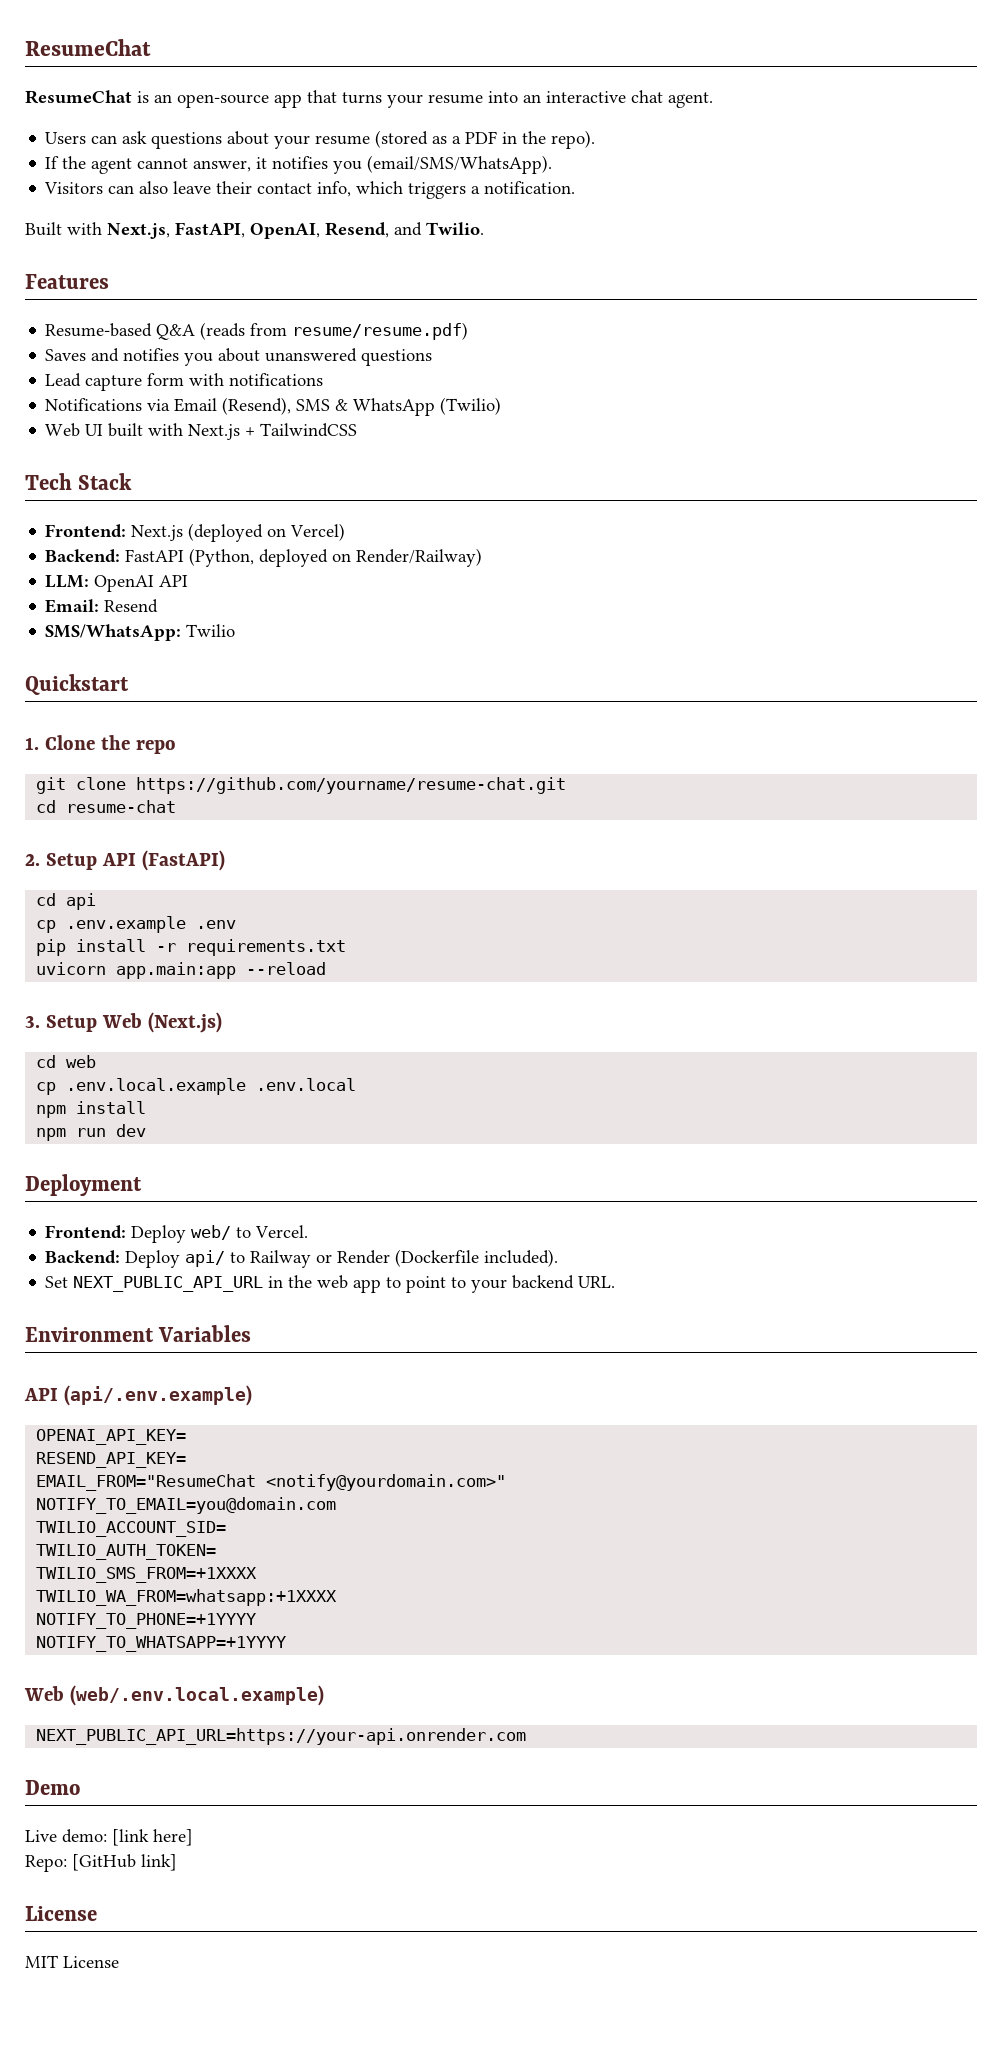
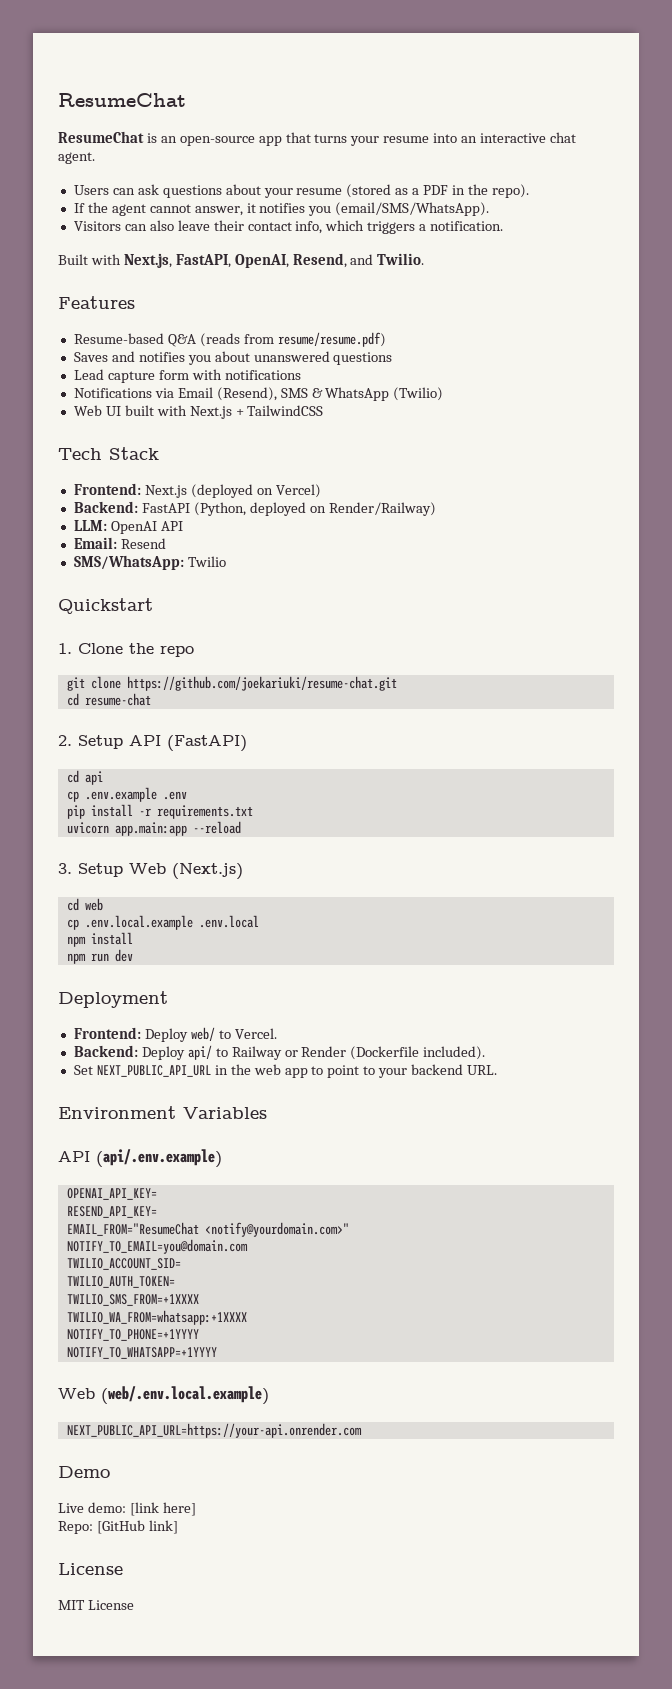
- git clone https://github.com/yourname/resume-chat.git
+ git clone https://github.com/joekariuki/resume-chat.git

